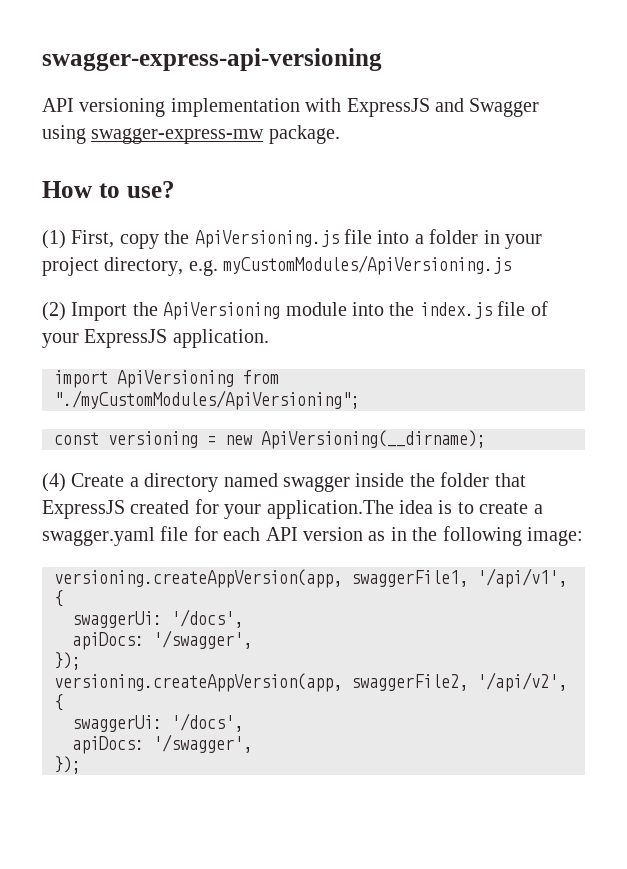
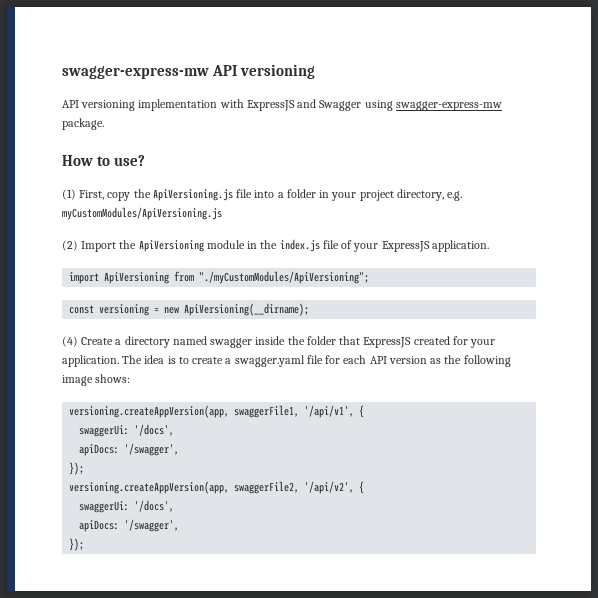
- swagger-express-api-versioning
+ swagger-express-mw API versioning
- (2) Import the ApiVersioning module into the index.js file of your ExpressJS application.
+ (2) Import the ApiVersioning module in the index.js file of your ExpressJS application.
- (4) Create a directory named swagger inside the folder that ExpressJS created for your application.The idea is to create a swagger.yaml file for each API version as in the following image:
+ (4) Create a directory named swagger inside the folder that ExpressJS created for your application. The idea is to create a swagger.yaml file for each API version as the following image shows:

